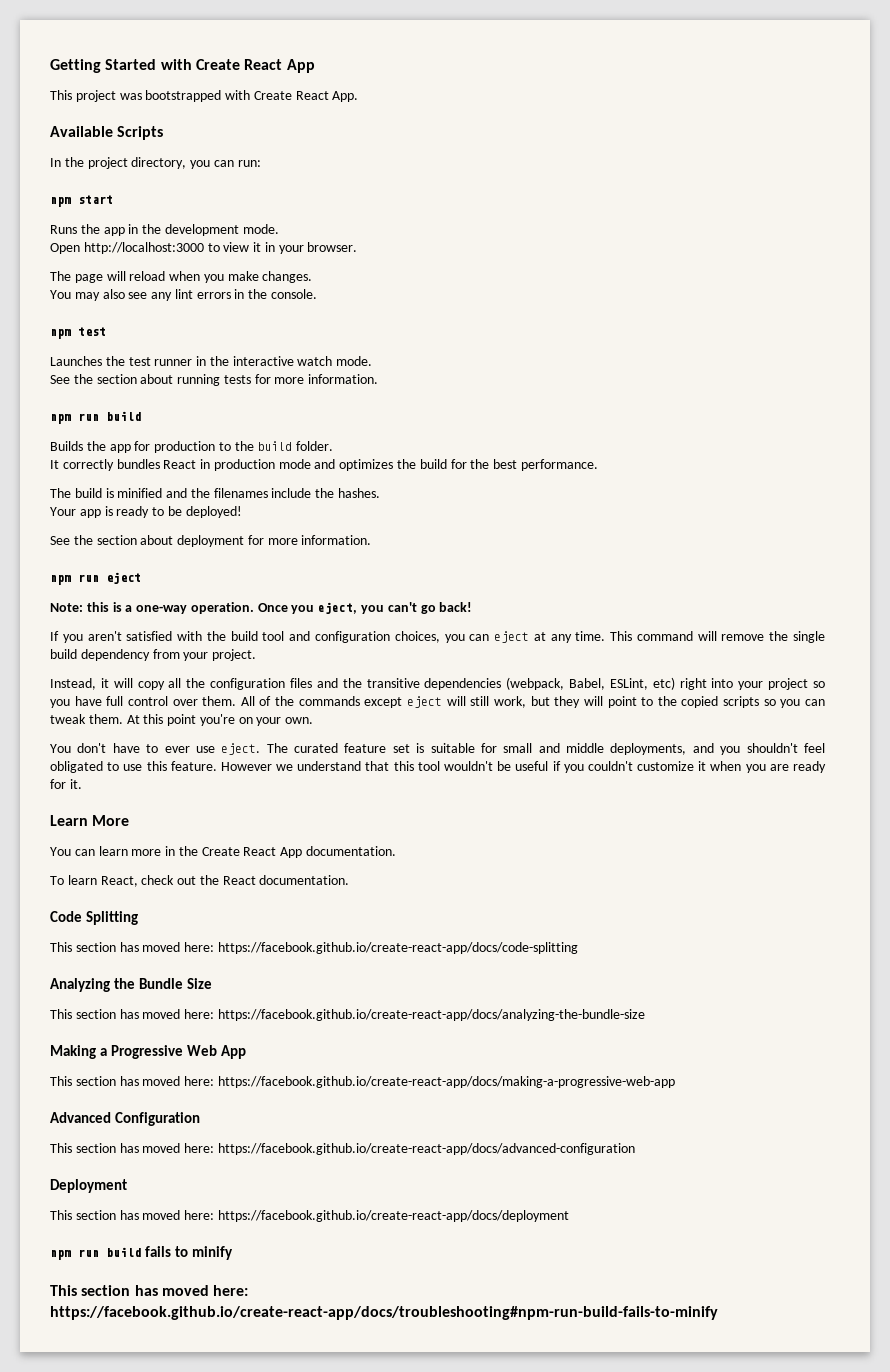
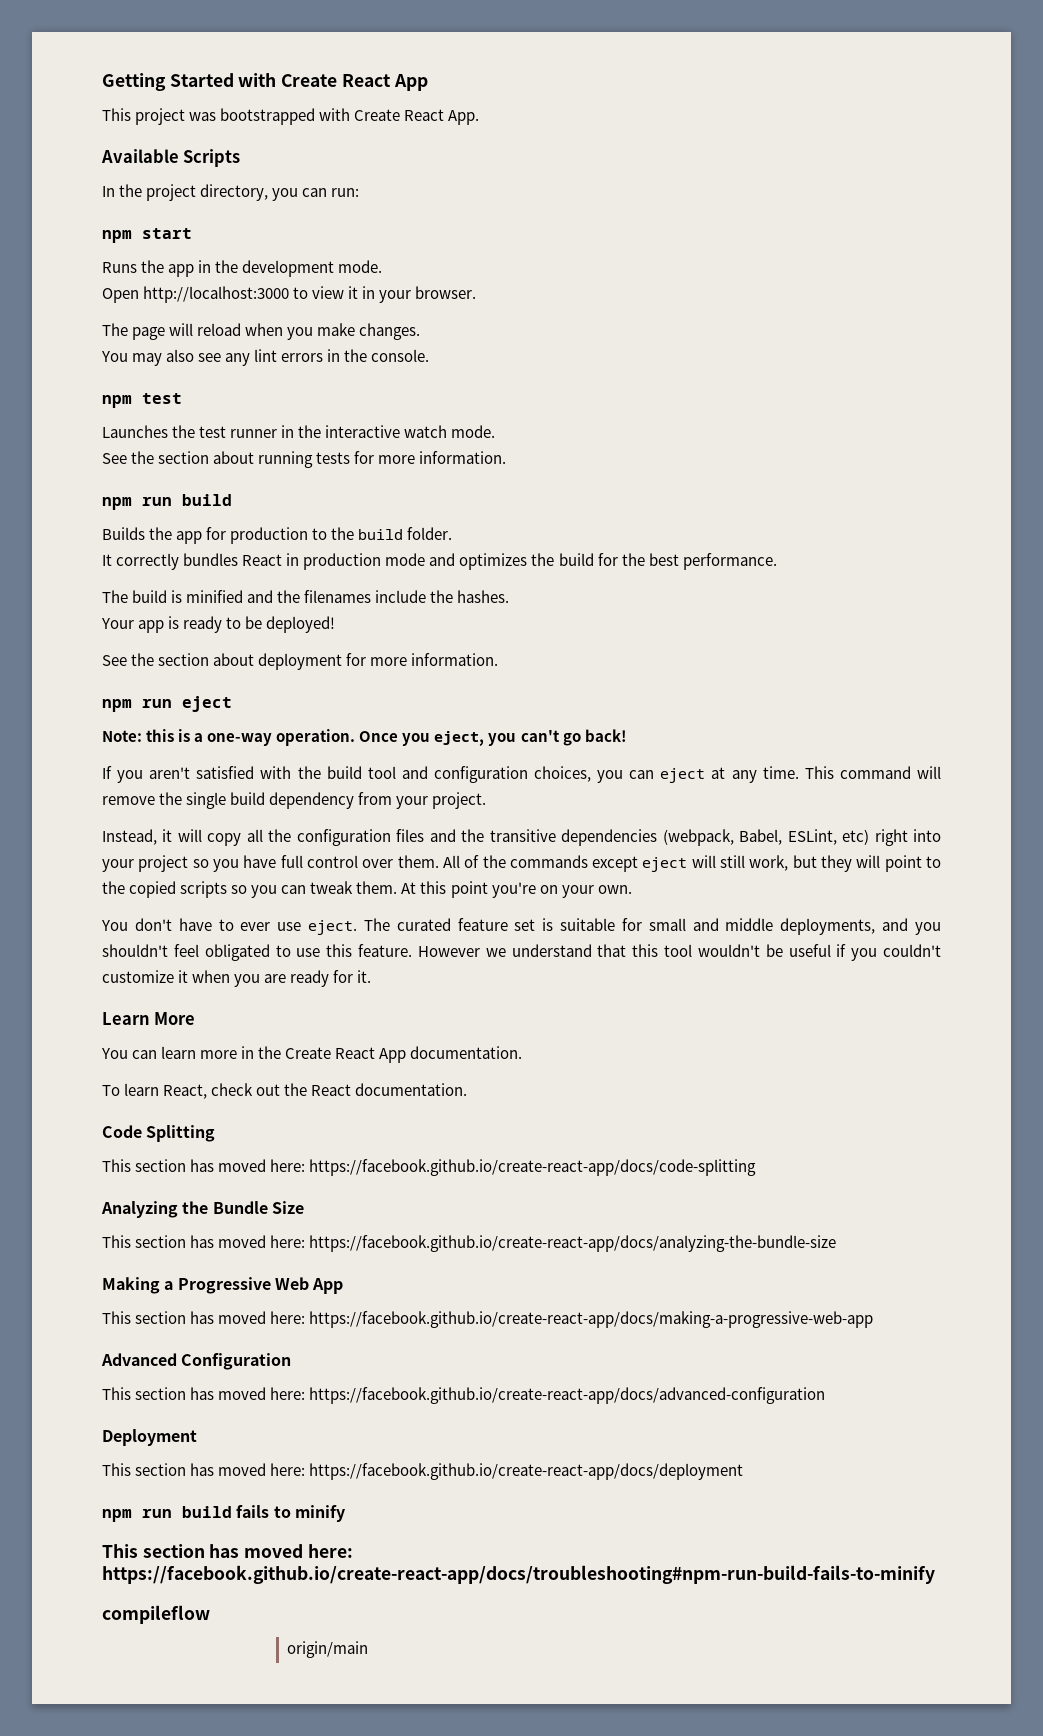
+ compileflow
+ origin/main

